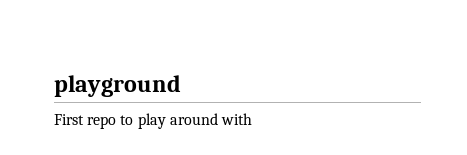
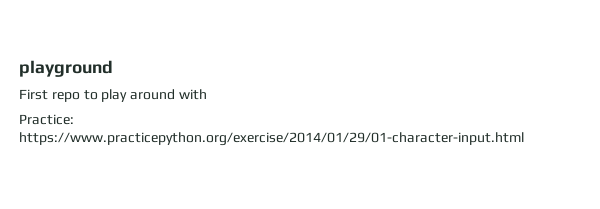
+ Practice: https://www.practicepython.org/exercise/2014/01/29/01-character-input.html

